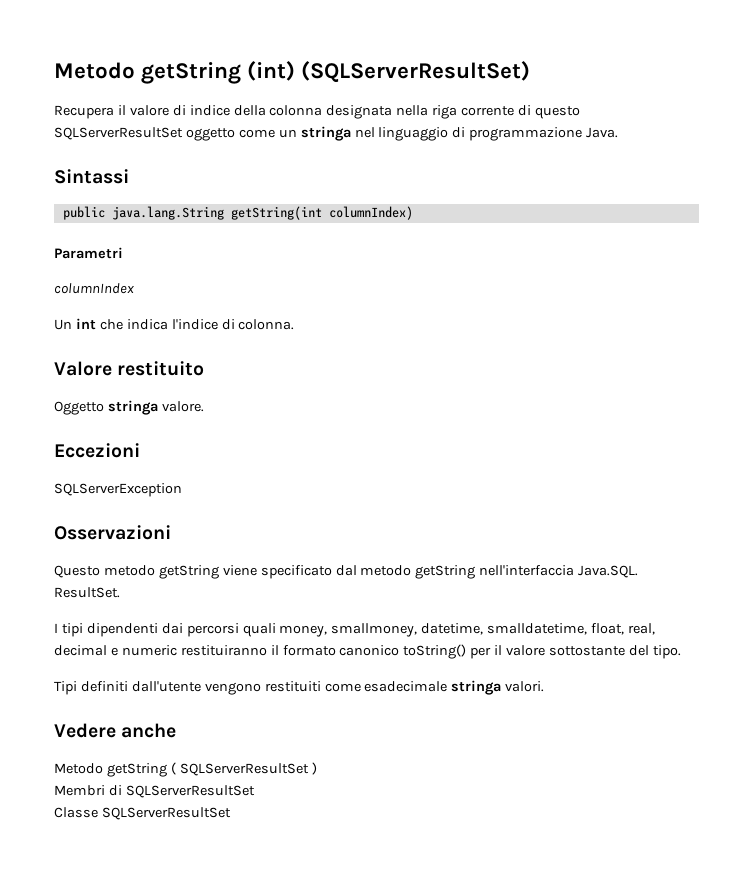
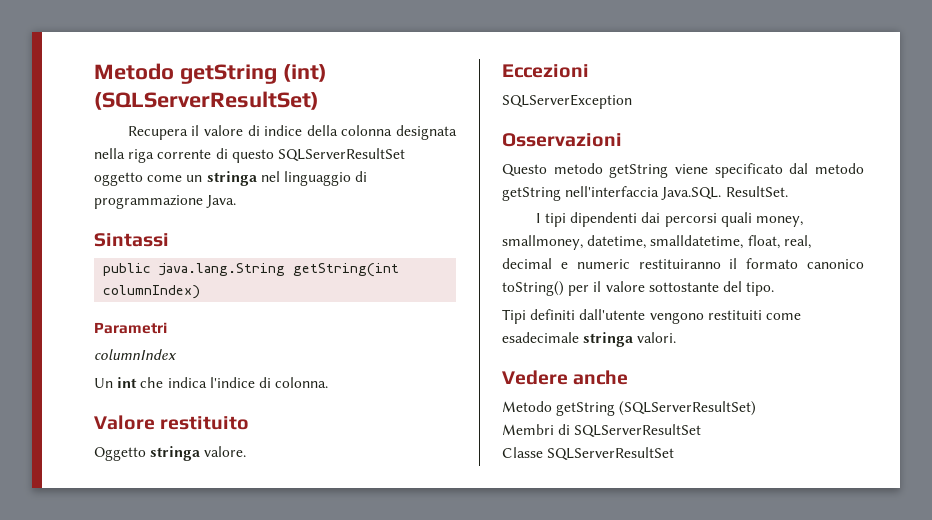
- Metodo getString ( SQLServerResultSet )
+ Metodo getString (SQLServerResultSet)

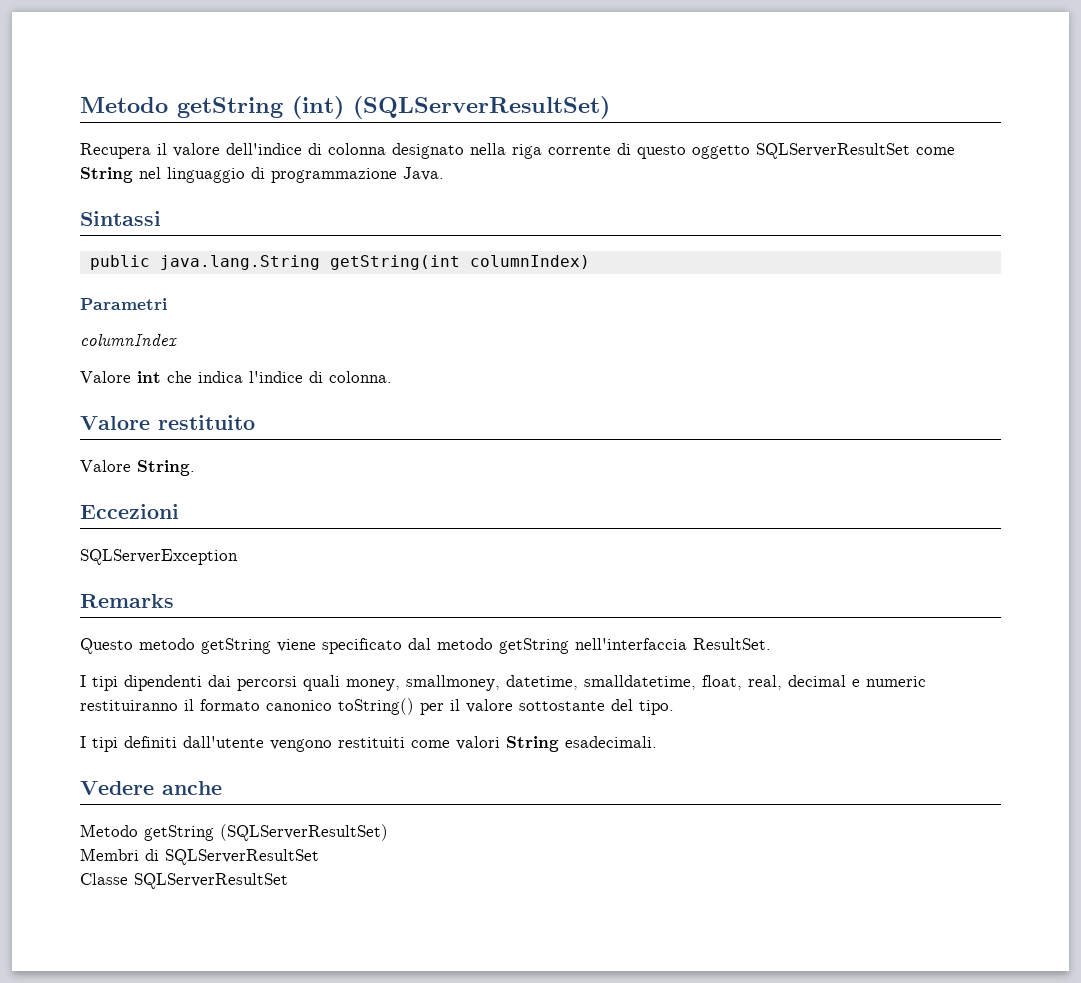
- Recupera il valore di indice della colonna designata nella riga corrente di questo SQLServerResultSet oggetto come un stringa nel linguaggio di programmazione Java.
+ Recupera il valore dell'indice di colonna designato nella riga corrente di questo oggetto SQLServerResultSet come String nel linguaggio di programmazione Java.
- Un int che indica l'indice di colonna.
+ Valore int che indica l'indice di colonna.
- Oggetto stringa valore.
+ Valore String.
- Osservazioni
+ Remarks
- Questo metodo getString viene specificato dal metodo getString nell'interfaccia Java.SQL. ResultSet.
+ Questo metodo getString viene specificato dal metodo getString nell'interfaccia ResultSet.
- Tipi definiti dall'utente vengono restituiti come esadecimale stringa valori.
+ I tipi definiti dall'utente vengono restituiti come valori String esadecimali.

